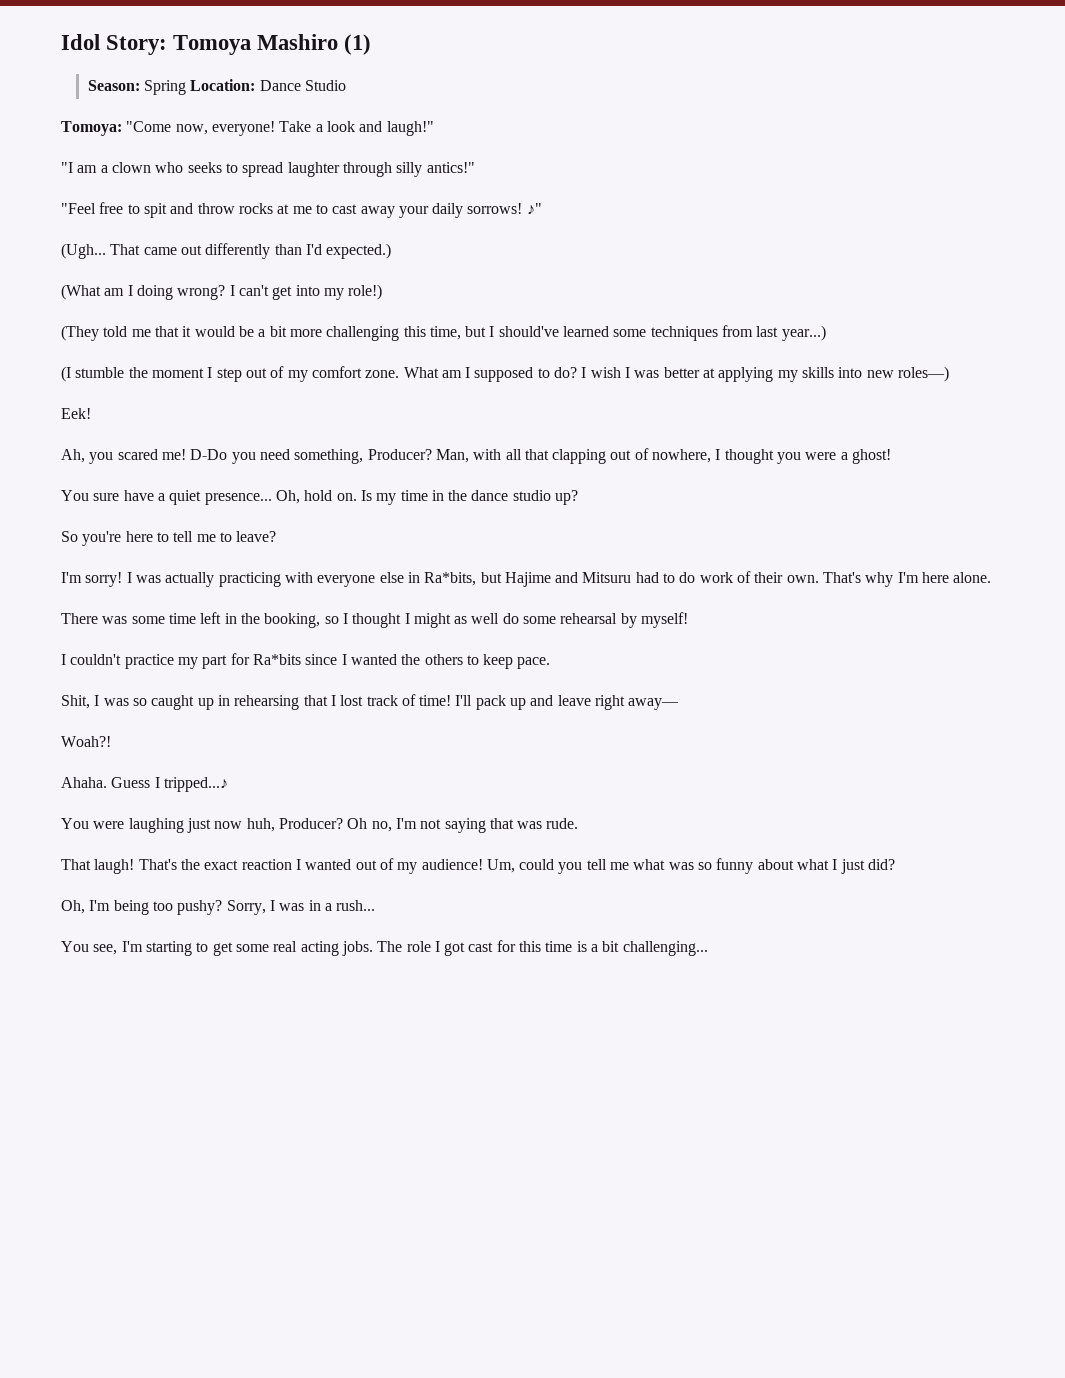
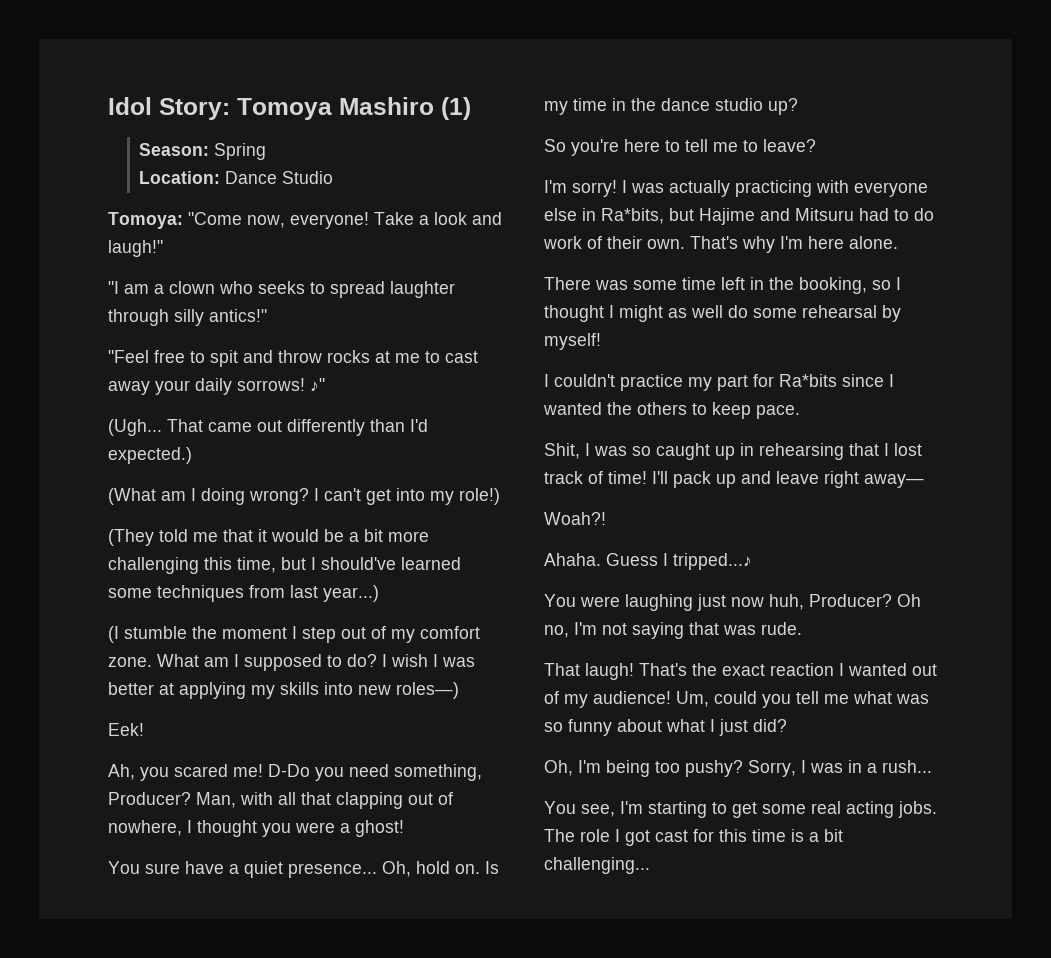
- Season: Spring Location: Dance Studio
+ Season: Spring
+ Location: Dance Studio

